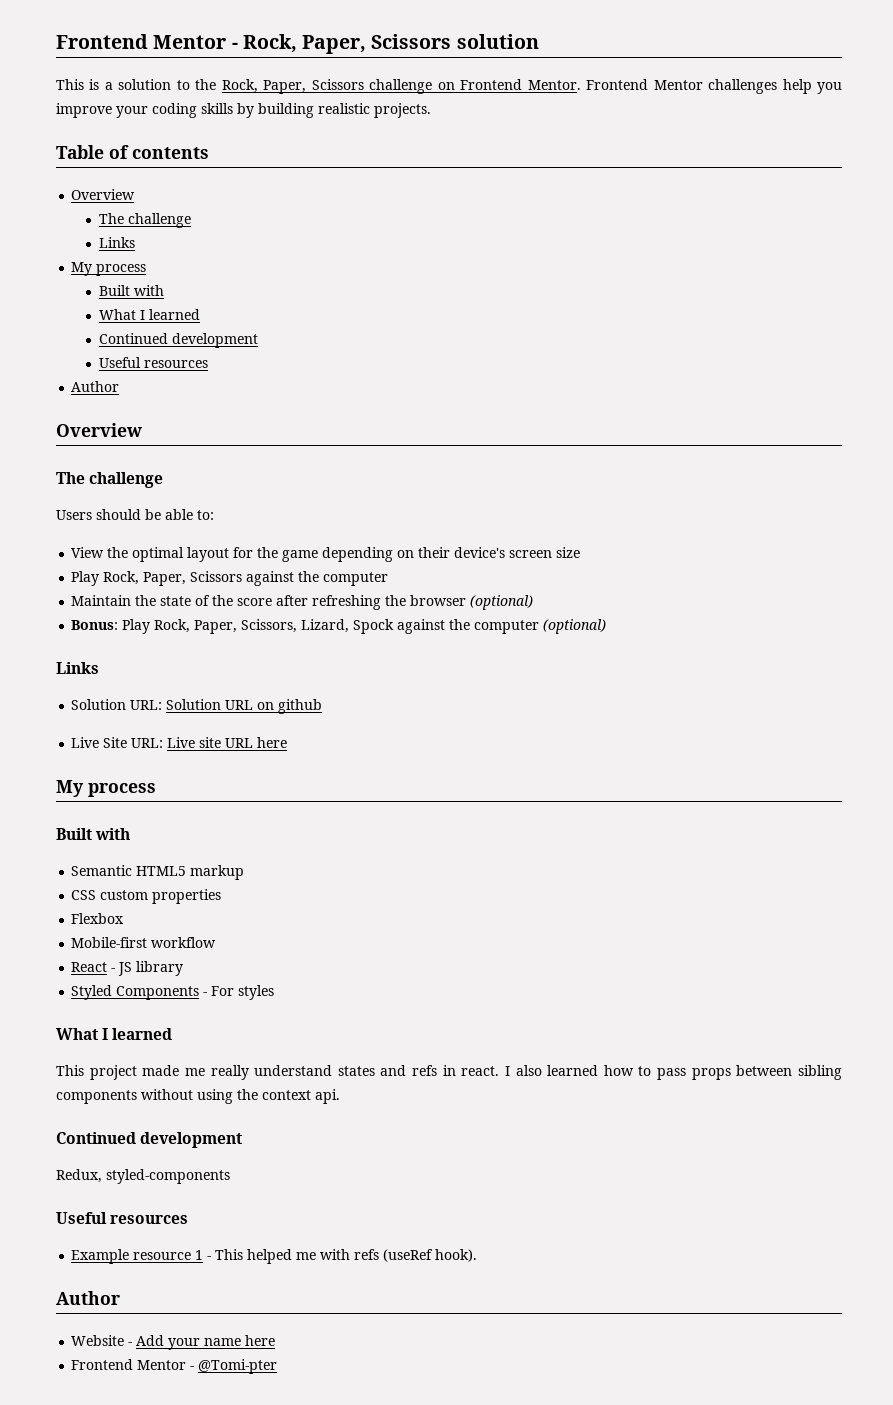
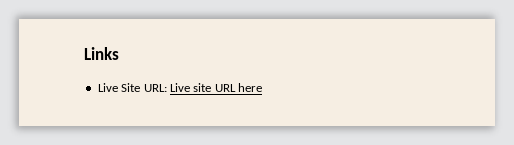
- Frontend Mentor - Rock, Paper, Scissors solution
- This is a solution to the Rock, Paper, Scissors challenge on Frontend Mentor. Frontend Mentor challenges help you improve your coding skills by building realistic projects.
- Table of contents
- Overview
- The challenge
  Links
- My process
- Built with
- What I learned
- Continued development
- Useful resources
- Author
- Overview
- The challenge
- Users should be able to:
- View the optimal layout for the game depending on their device's screen size
- Play Rock, Paper, Scissors against the computer
- Maintain the state of the score after refreshing the browser (optional)
- Bonus: Play Rock, Paper, Scissors, Lizard, Spock against the computer (optional)
- Links
- Solution URL: Solution URL on github
  Live Site URL: Live site URL here
- My process
- Built with
- Semantic HTML5 markup
- CSS custom properties
- Flexbox
- Mobile-first workflow
- React - JS library
- Styled Components - For styles
- What I learned
- This project made me really understand states and refs in react. I also learned how to pass props between sibling components without using the context api.
- Continued development
- Redux, styled-components
- Useful resources
- Example resource 1 - This helped me with refs (useRef hook).
- Author
- Website - Add your name here
- Frontend Mentor - @Tomi-pter

